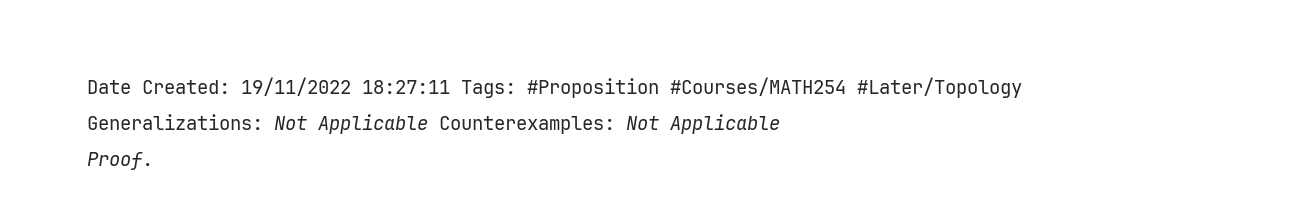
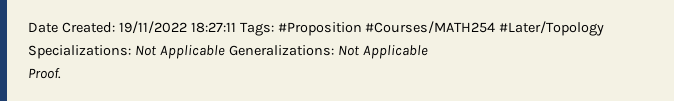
- Generalizations: Not Applicable Counterexamples: Not Applicable
+ Specializations: Not Applicable Generalizations: Not Applicable

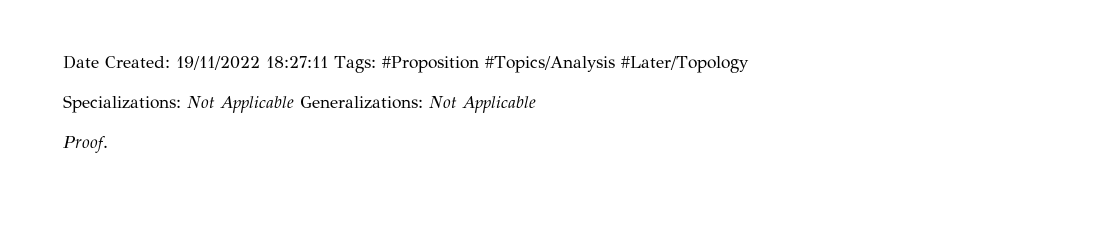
- Date Created: 19/11/2022 18:27:11 Tags: #Proposition #Courses/MATH254 #Later/Topology
+ Date Created: 19/11/2022 18:27:11 Tags: #Proposition #Topics/Analysis #Later/Topology

